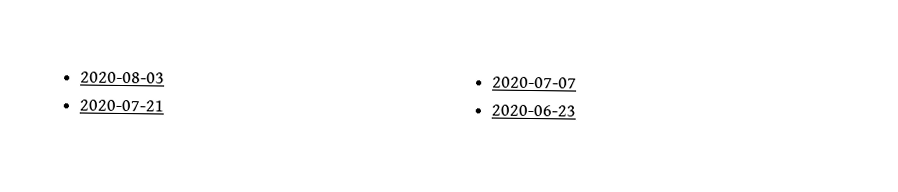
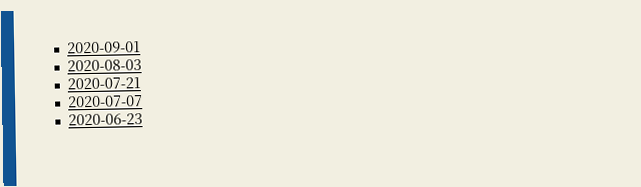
+ 2020-09-01

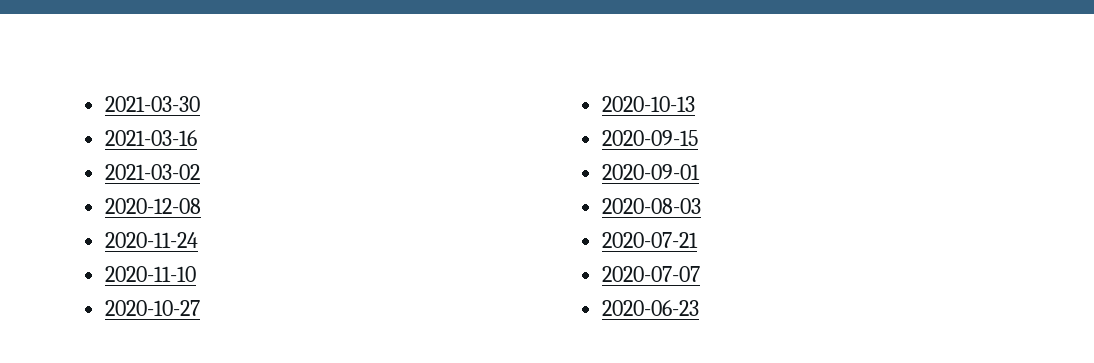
+ 2021-03-30
+ 2021-03-16
+ 2021-03-02
+ 2020-12-08
+ 2020-11-24
+ 2020-11-10
+ 2020-10-27
+ 2020-10-13
+ 2020-09-15

